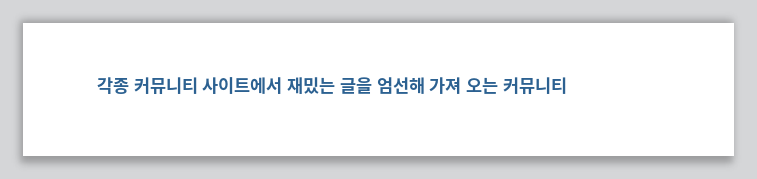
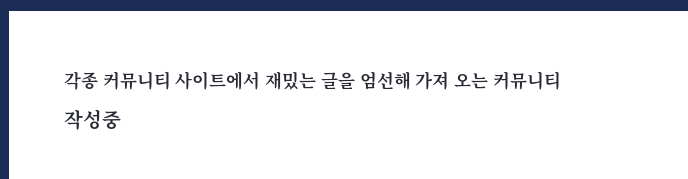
+ 작성중

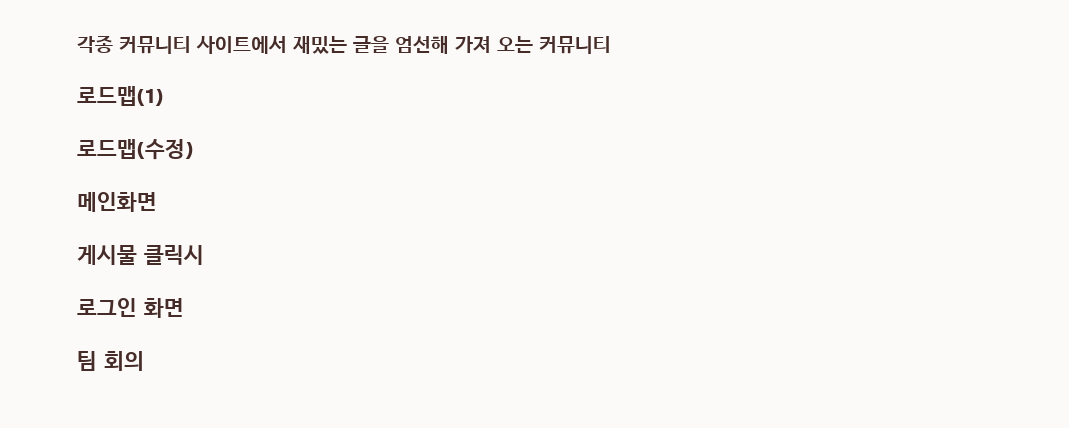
- 작성중
+ 로드맵(1)
+ 로드맵(수정)
+ 메인화면
+ 게시물 클릭시
+ 로그인 화면
+ 팀 회의

